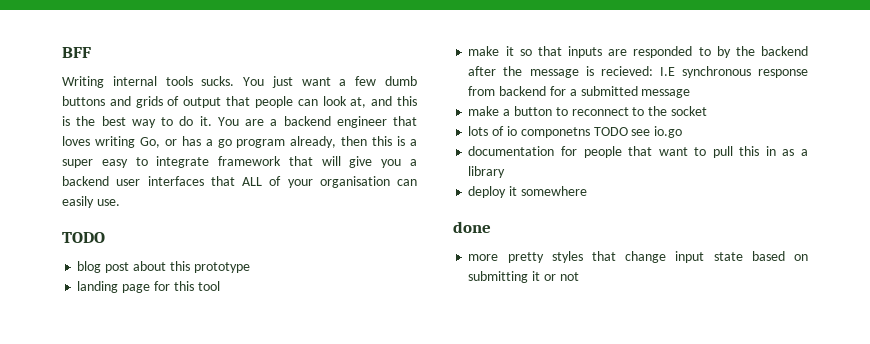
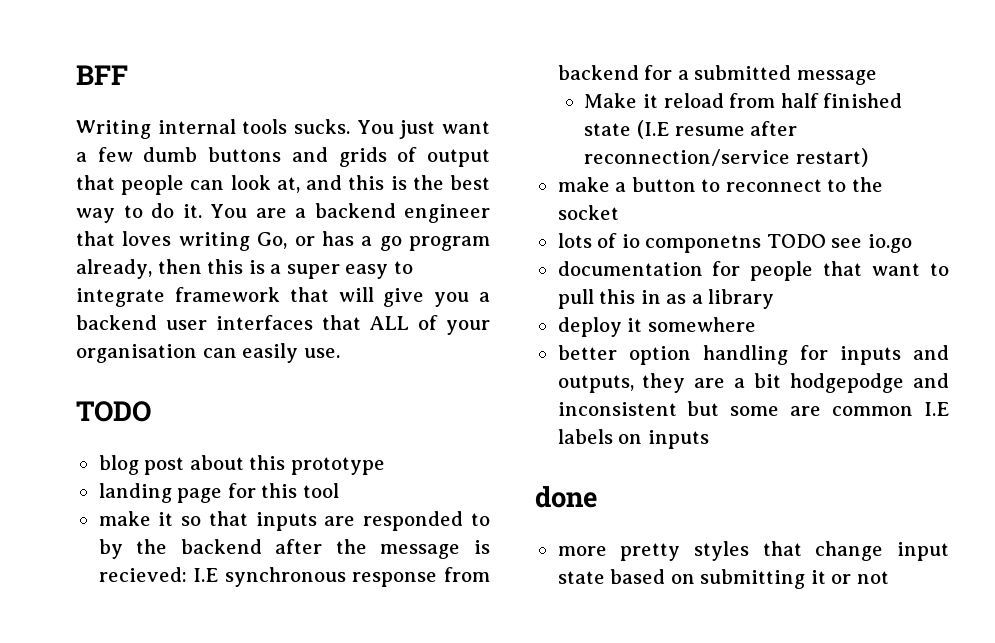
+ Make it reload from half finished state (I.E resume after reconnection/service restart)
+ better option handling for inputs and outputs, they are a bit hodgepodge and inconsistent but some are common I.E labels on inputs

